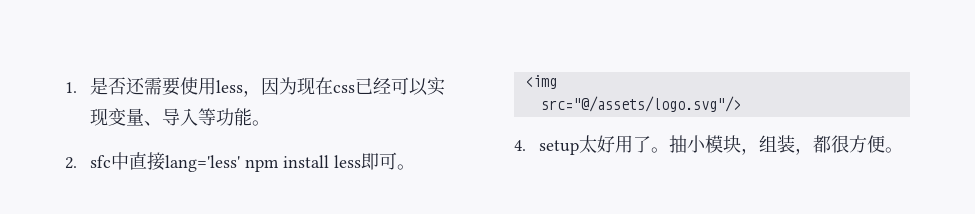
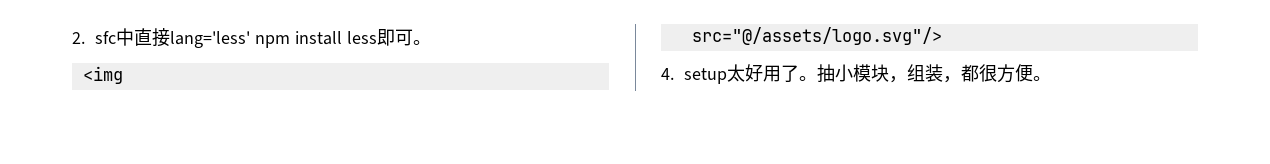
- 1.是否还需要使用less，因为现在css已经可以实现变量、导入等功能。

